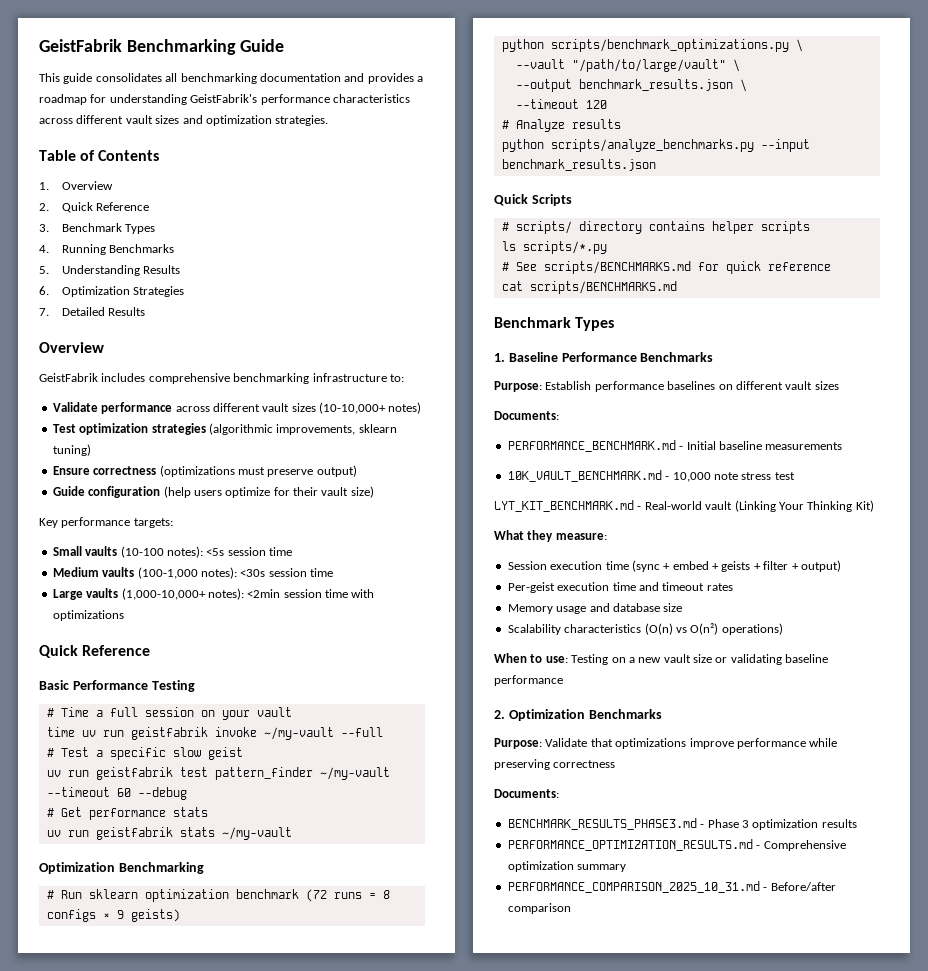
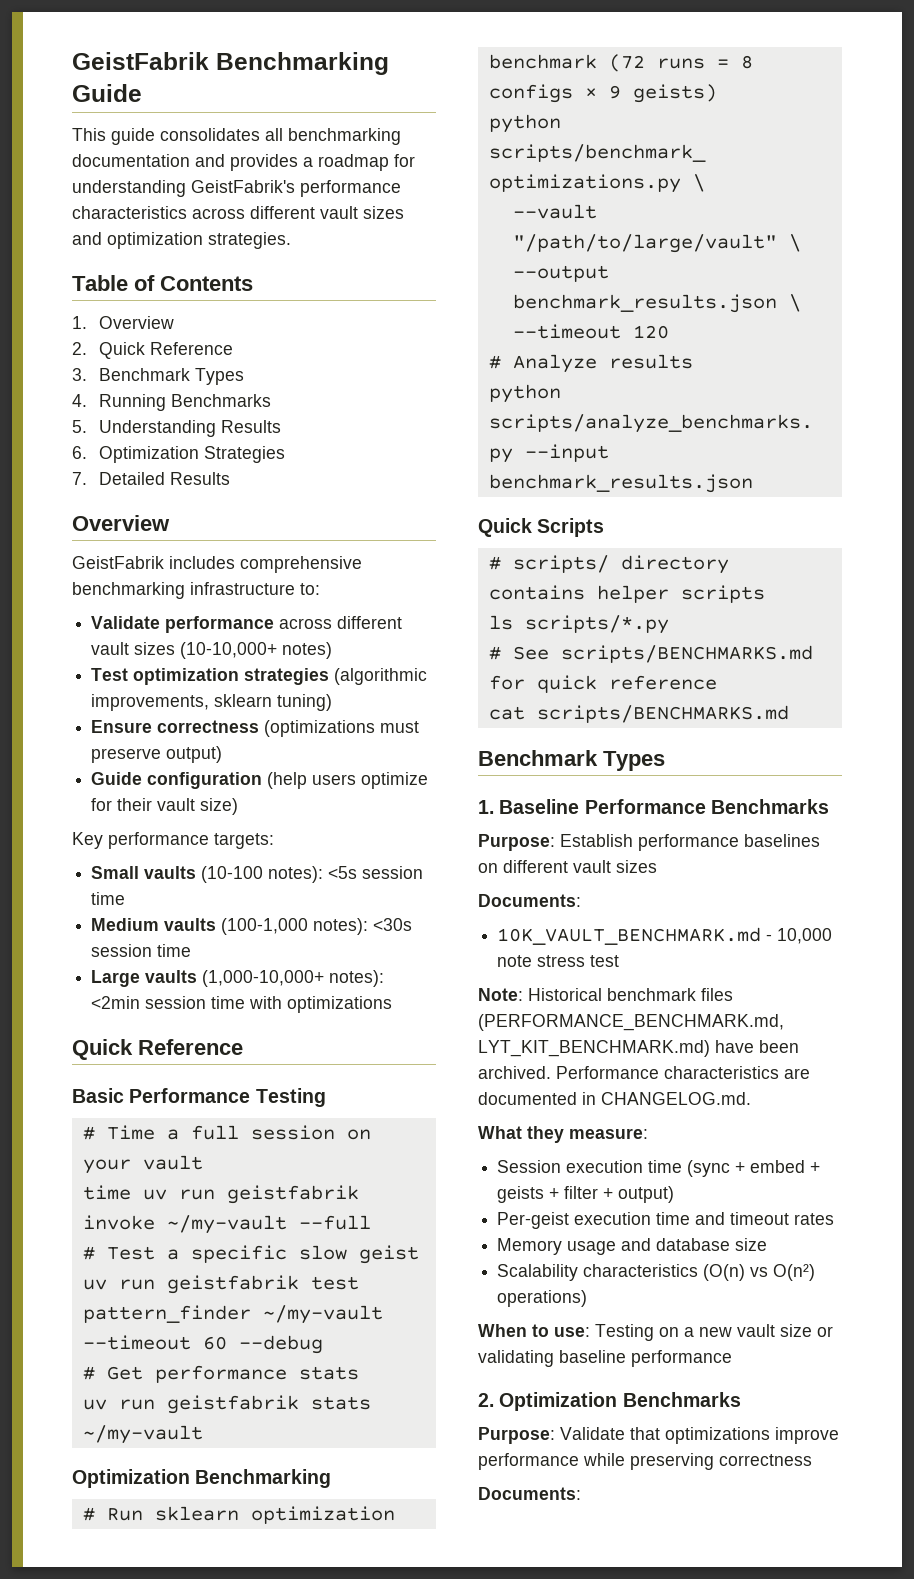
- PERFORMANCE_BENCHMARK.md - Initial baseline measurements
- LYT_KIT_BENCHMARK.md - Real-world vault (Linking Your Thinking Kit)
+ Note: Historical benchmark files (PERFORMANCE_BENCHMARK.md, LYT_KIT_BENCHMARK.md) have been archived. Performance characteristics are documented in CHANGELOG.md.
- BENCHMARK_RESULTS_PHASE3.md - Phase 3 optimization results
- PERFORMANCE_OPTIMIZATION_RESULTS.md - Comprehensive optimization summary
- PERFORMANCE_COMPARISON_2025_10_31.md - Before/after comparison

